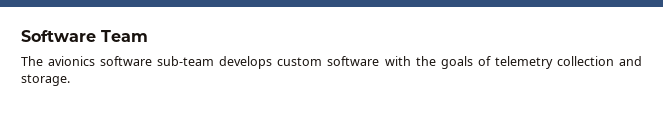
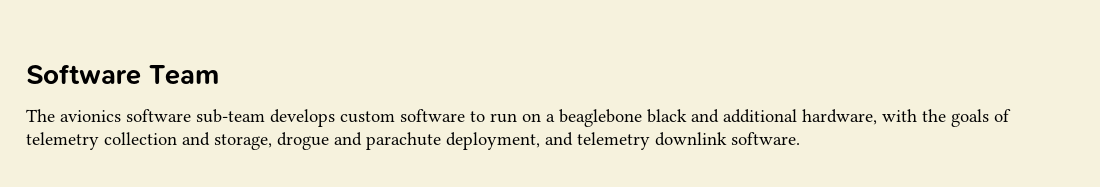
- The avionics software sub-team develops custom software with the goals of telemetry collection and storage.
+ The avionics software sub-team develops custom software to run on a beaglebone black and additional hardware, with the goals of telemetry collection and storage, drogue and parachute deployment, and telemetry downlink software.

